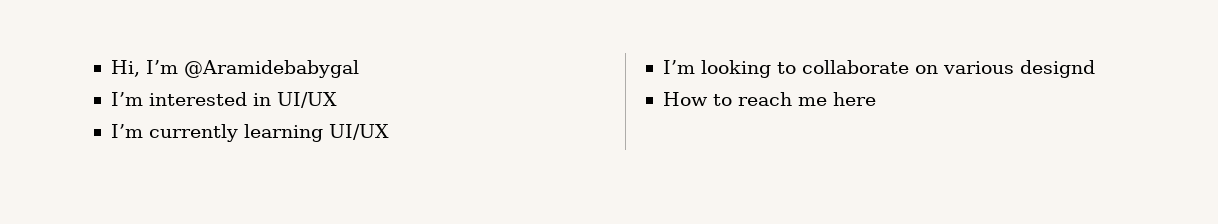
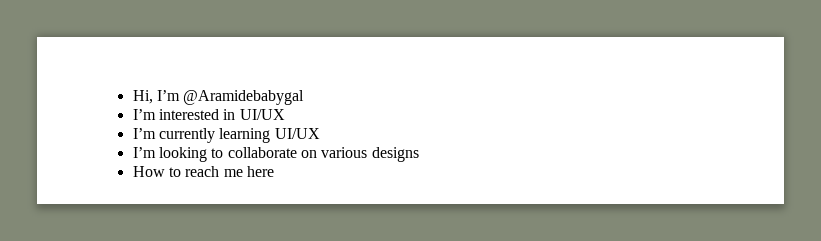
- I’m looking to collaborate on various designd
+ I’m looking to collaborate on various designs

